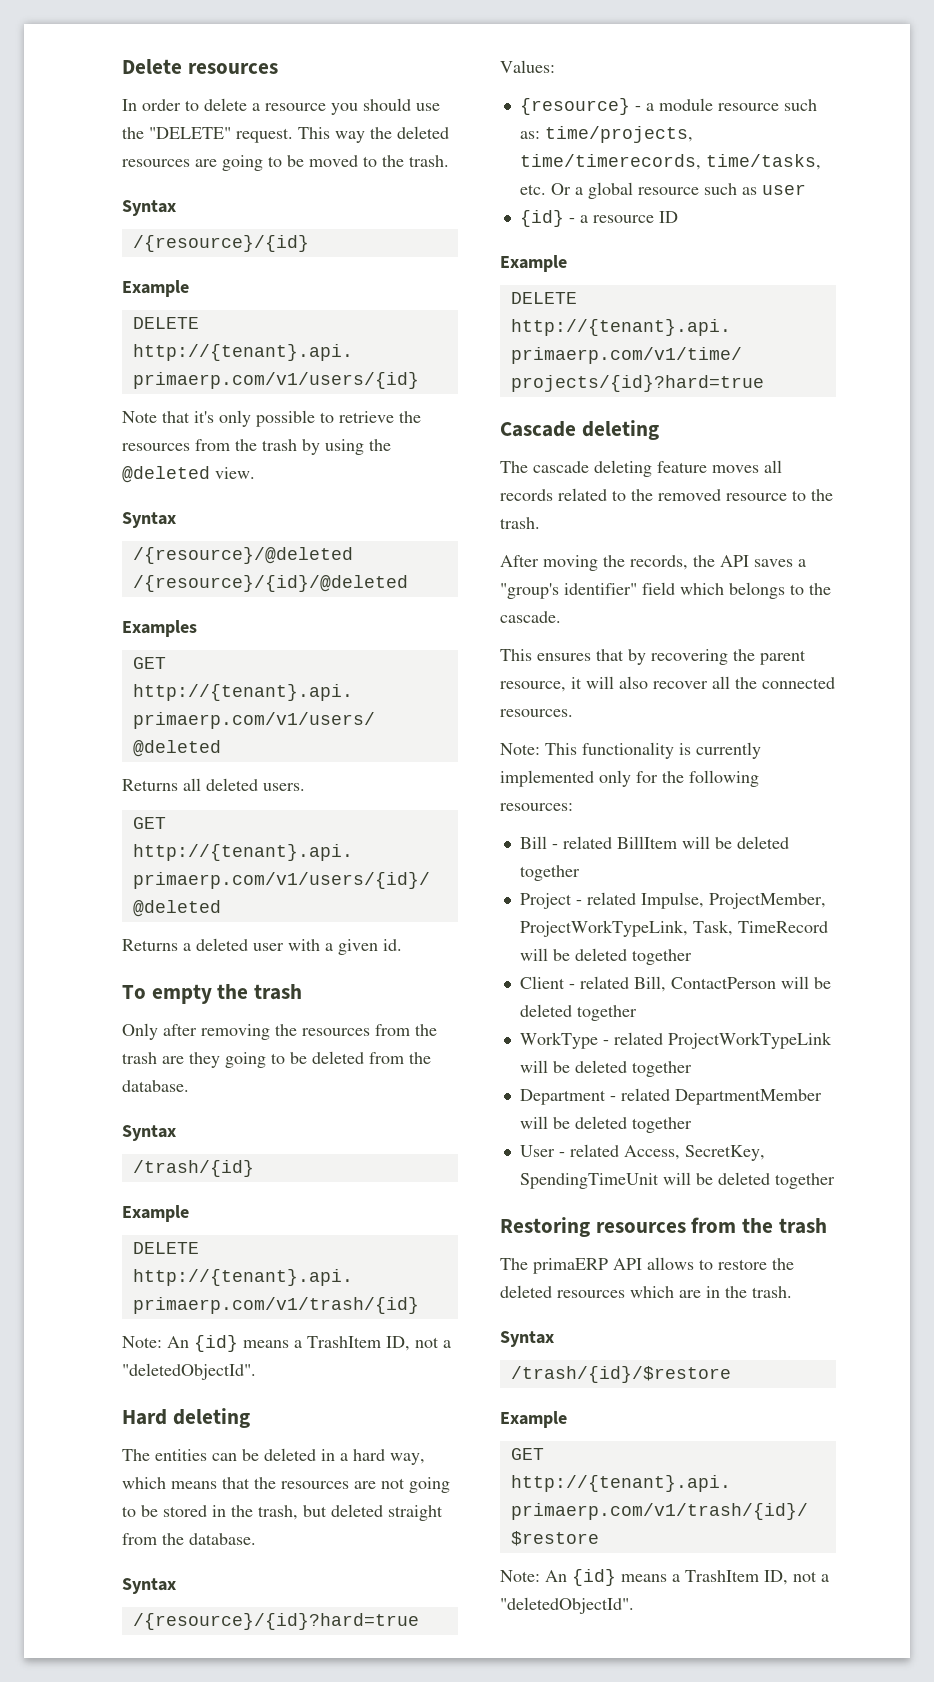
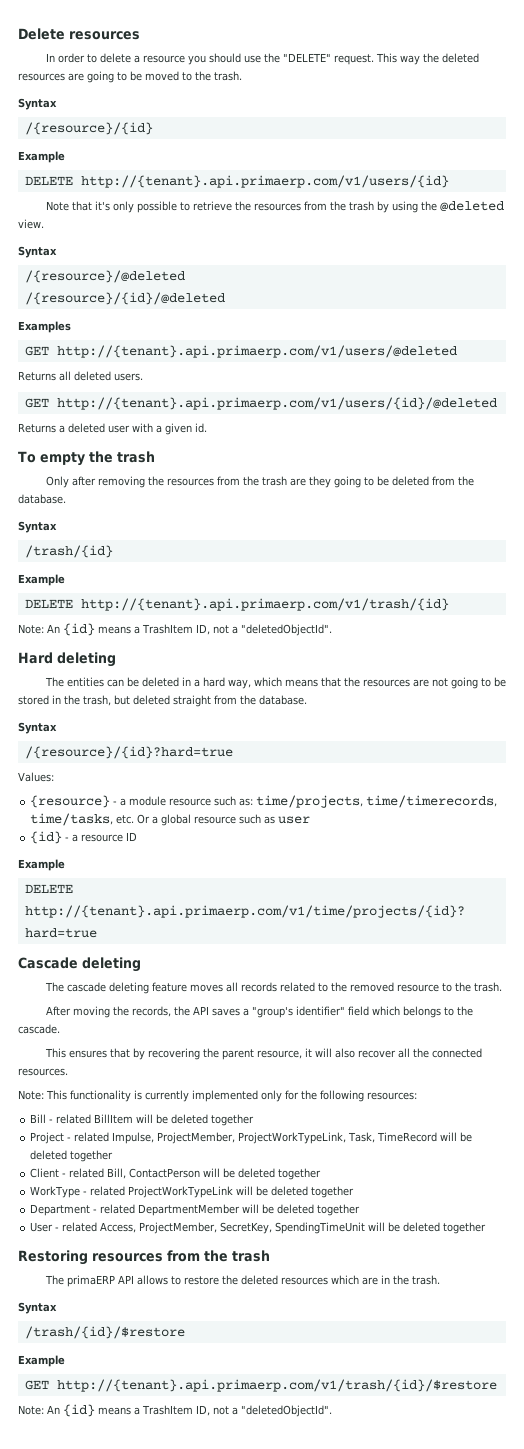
- User - related Access, SecretKey, SpendingTimeUnit will be deleted together
+ User - related Access, ProjectMember, SecretKey, SpendingTimeUnit will be deleted together

